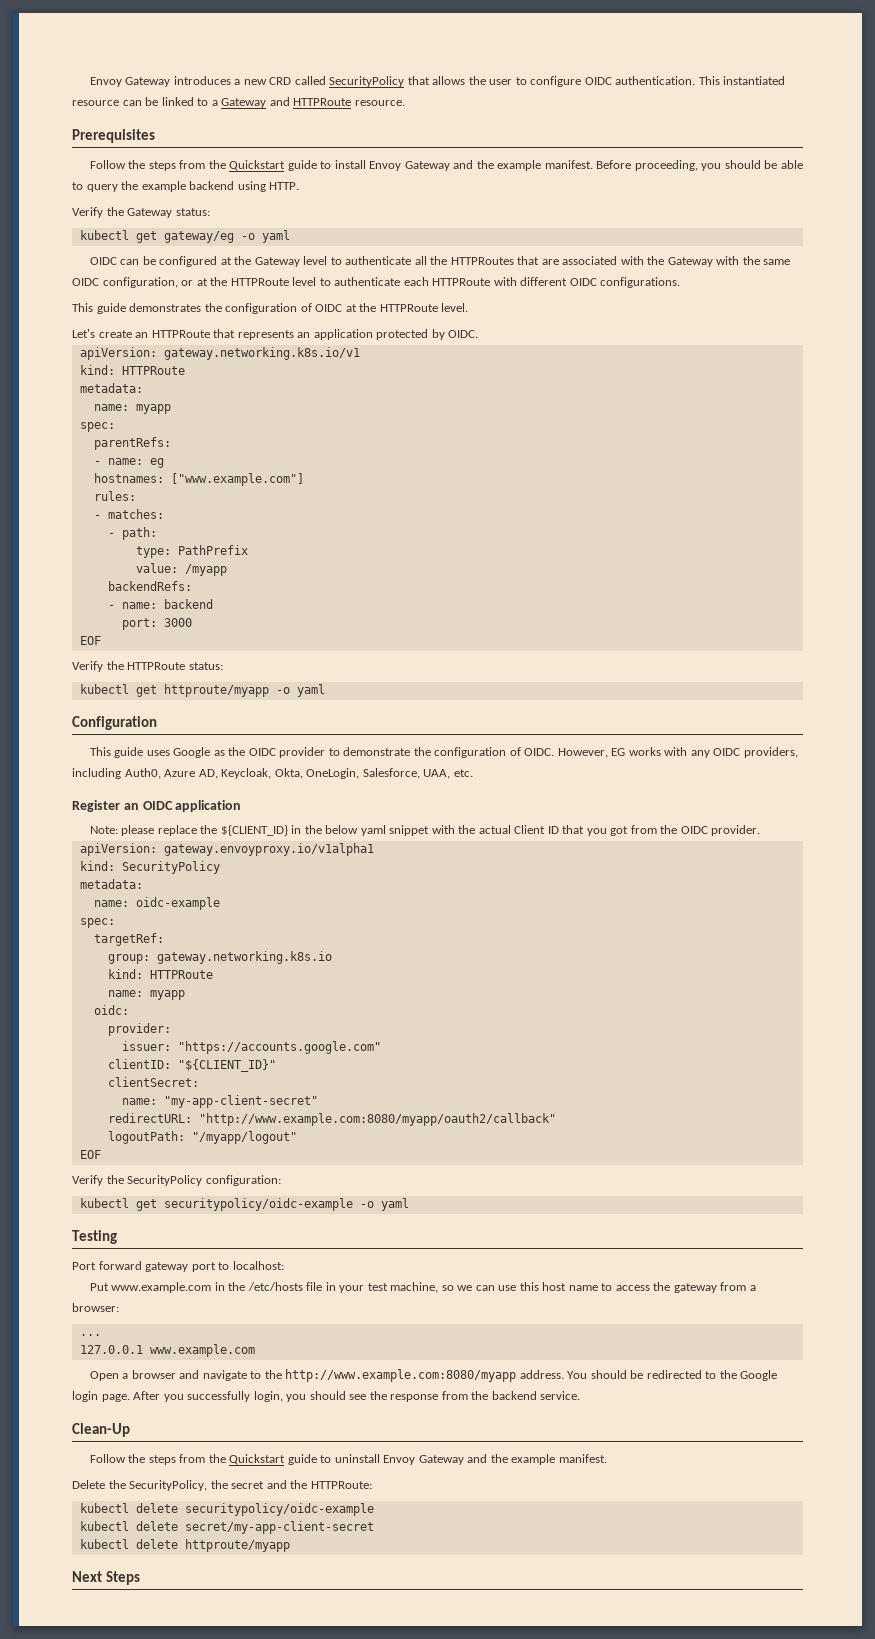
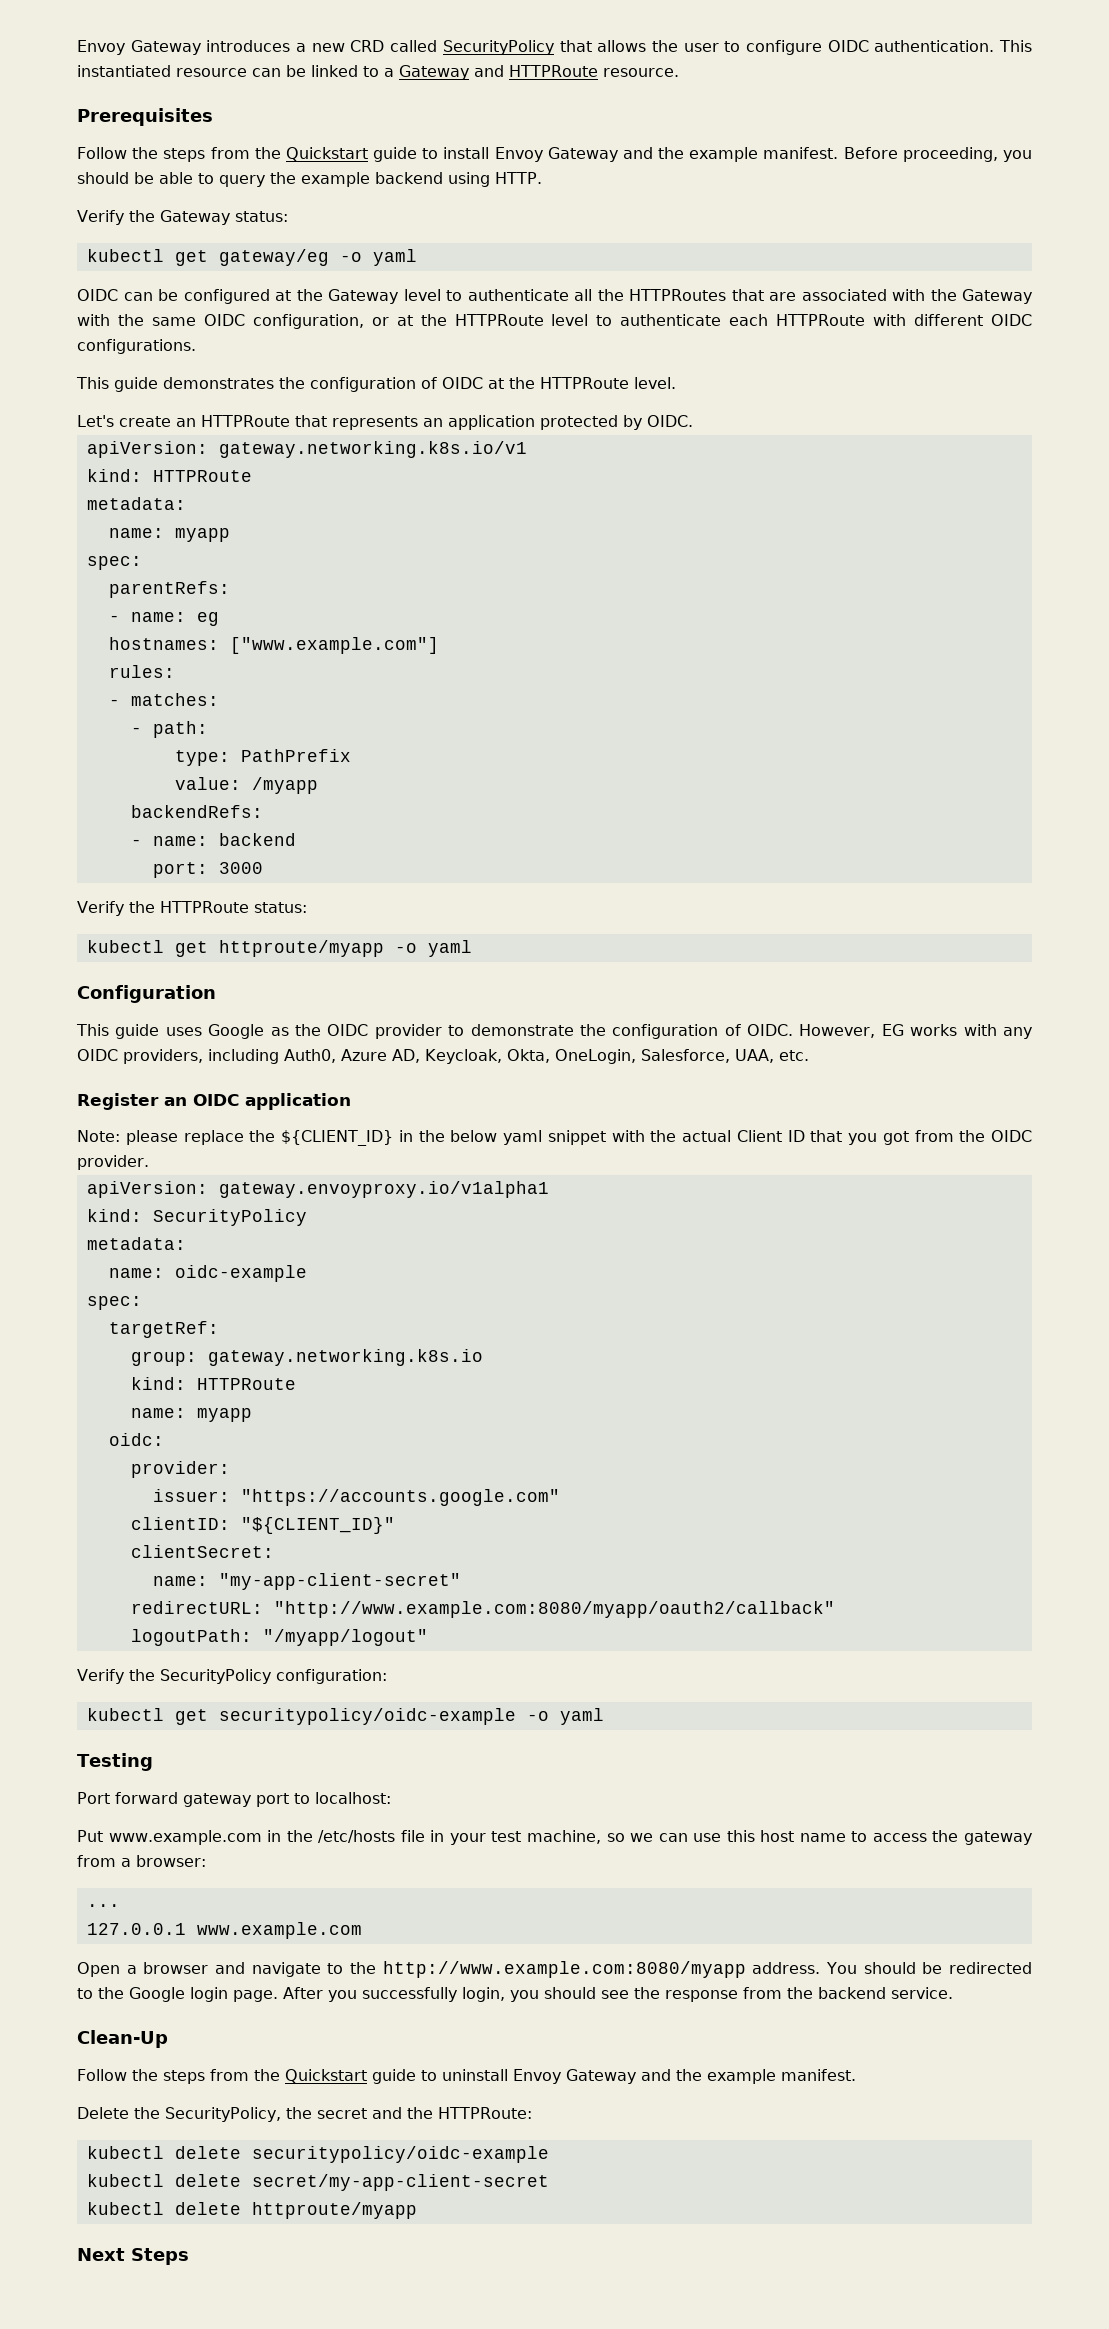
  port: 3000
- EOF
  logoutPath: "/myapp/logout"
- EOF

